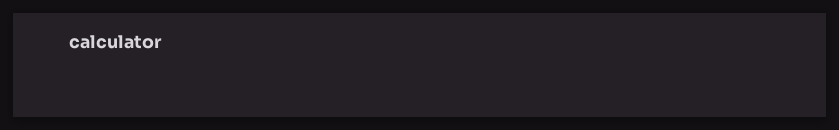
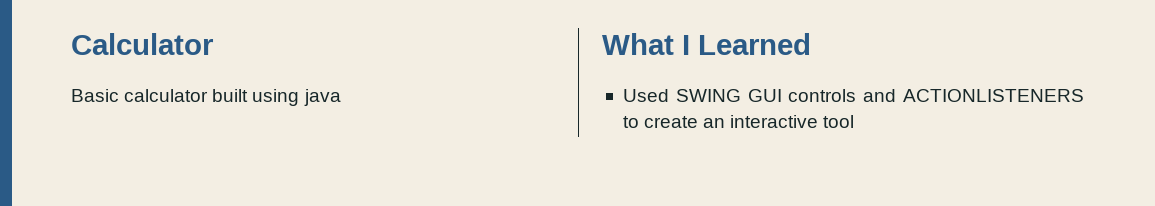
- calculator
+ Calculator
+ Basic calculator built using java
+ What I Learned
+ Used SWING GUI controls and ACTIONLISTENERS to create an interactive tool

